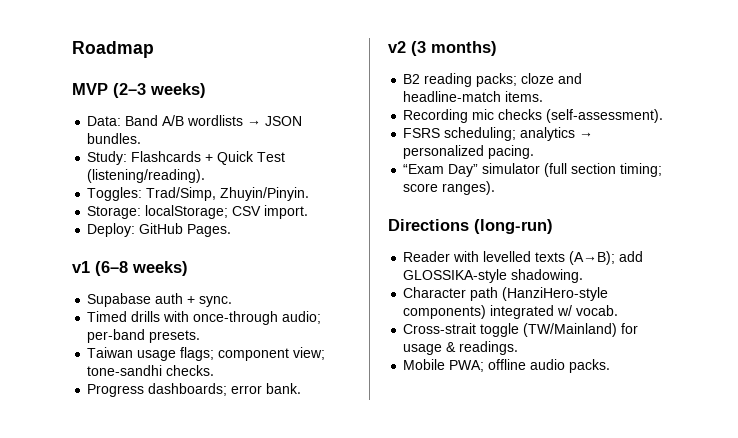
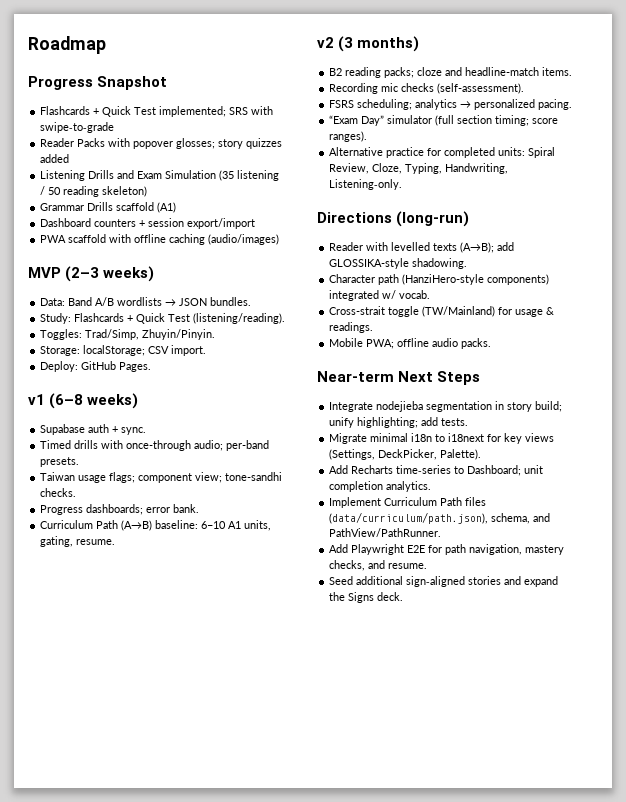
+ Progress Snapshot
+ Flashcards + Quick Test implemented; SRS with swipe‑to‑grade
+ Reader Packs with popover glosses; story quizzes added
+ Listening Drills and Exam Simulation (35 listening / 50 reading skeleton)
+ Grammar Drills scaffold (A1)
+ Dashboard counters + session export/import
+ PWA scaffold with offline caching (audio/images)
+ Curriculum Path (A→B) baseline: 6–10 A1 units, gating, resume.
+ Alternative practice for completed units: Spiral Review, Cloze, Typing, Handwriting, Listening‑only.
+ Near‑term Next Steps
+ Integrate nodejieba segmentation in story build; unify highlighting; add tests.
+ Migrate minimal i18n to i18next for key views (Settings, DeckPicker, Palette).
+ Add Recharts time‑series to Dashboard; unit completion analytics.
+ Implement Curriculum Path files (data/curriculum/path.json), schema, and PathView/PathRunner.
+ Add Playwright E2E for path navigation, mastery checks, and resume.
+ Seed additional sign‑aligned stories and expand the Signs deck.

